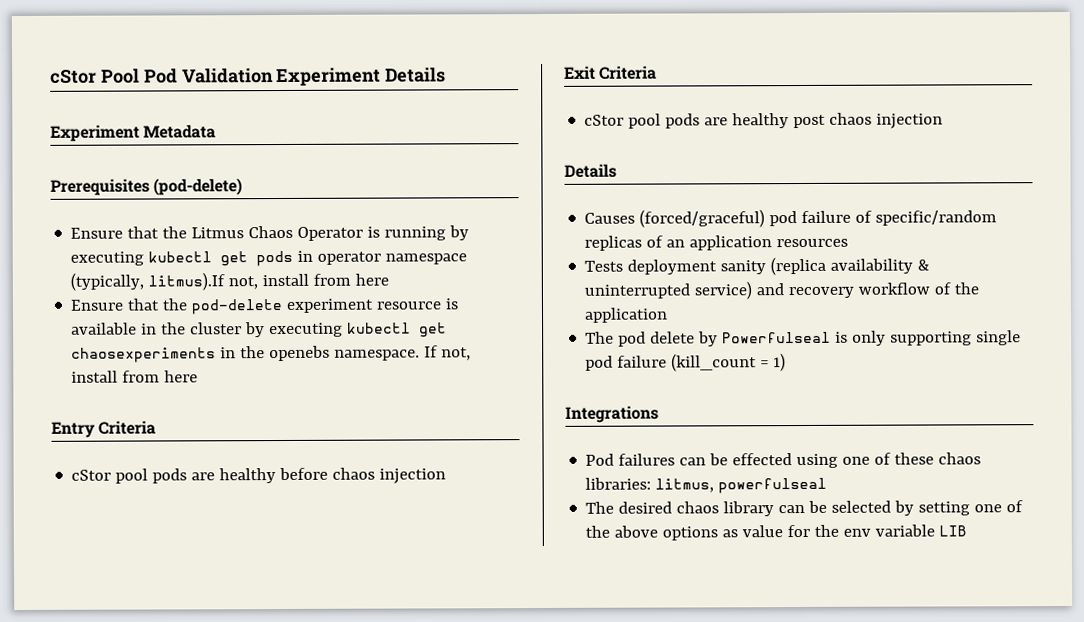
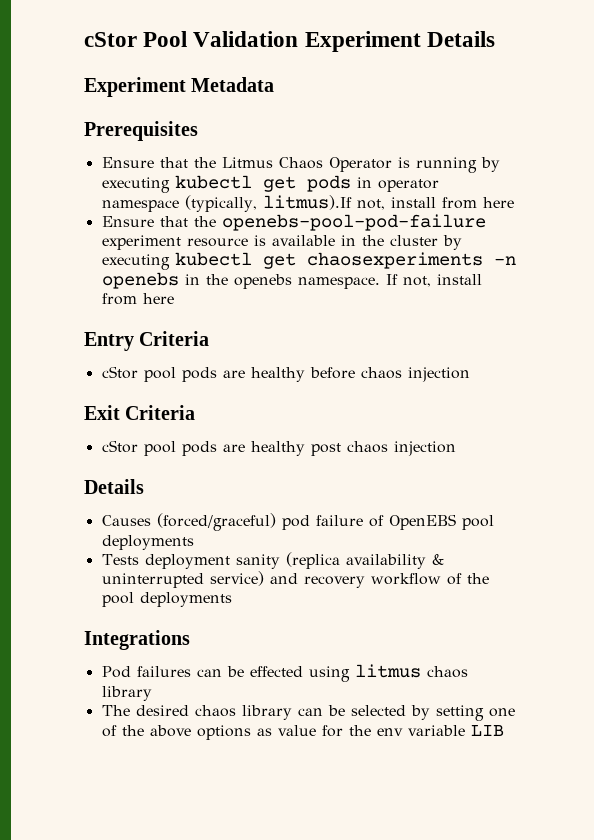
- cStor Pool Pod Validation Experiment Details
+ cStor Pool Validation Experiment Details
- Prerequisites (pod-delete)
+ Prerequisites
- Ensure that the pod-delete experiment resource is available in the cluster by executing kubectl get chaosexperiments in the openebs namespace.
+ Ensure that the openebs-pool-pod-failure experiment resource is available in the cluster by executing kubectl get chaosexperiments -n openebs in the openebs namespace.
- Causes (forced/graceful) pod failure of specific/random replicas of an application resources
+ Causes (forced/graceful) pod failure of OpenEBS pool deployments
- Tests deployment sanity (replica availability & uninterrupted service) and recovery workflow of the application
- The pod delete by Powerfulseal is only supporting single pod failure (kill_count = 1)
+ Tests deployment sanity (replica availability & uninterrupted service) and recovery workflow of the pool deployments
- Pod failures can be effected using one of these chaos libraries: litmus, powerfulseal
+ Pod failures can be effected using litmus chaos library

